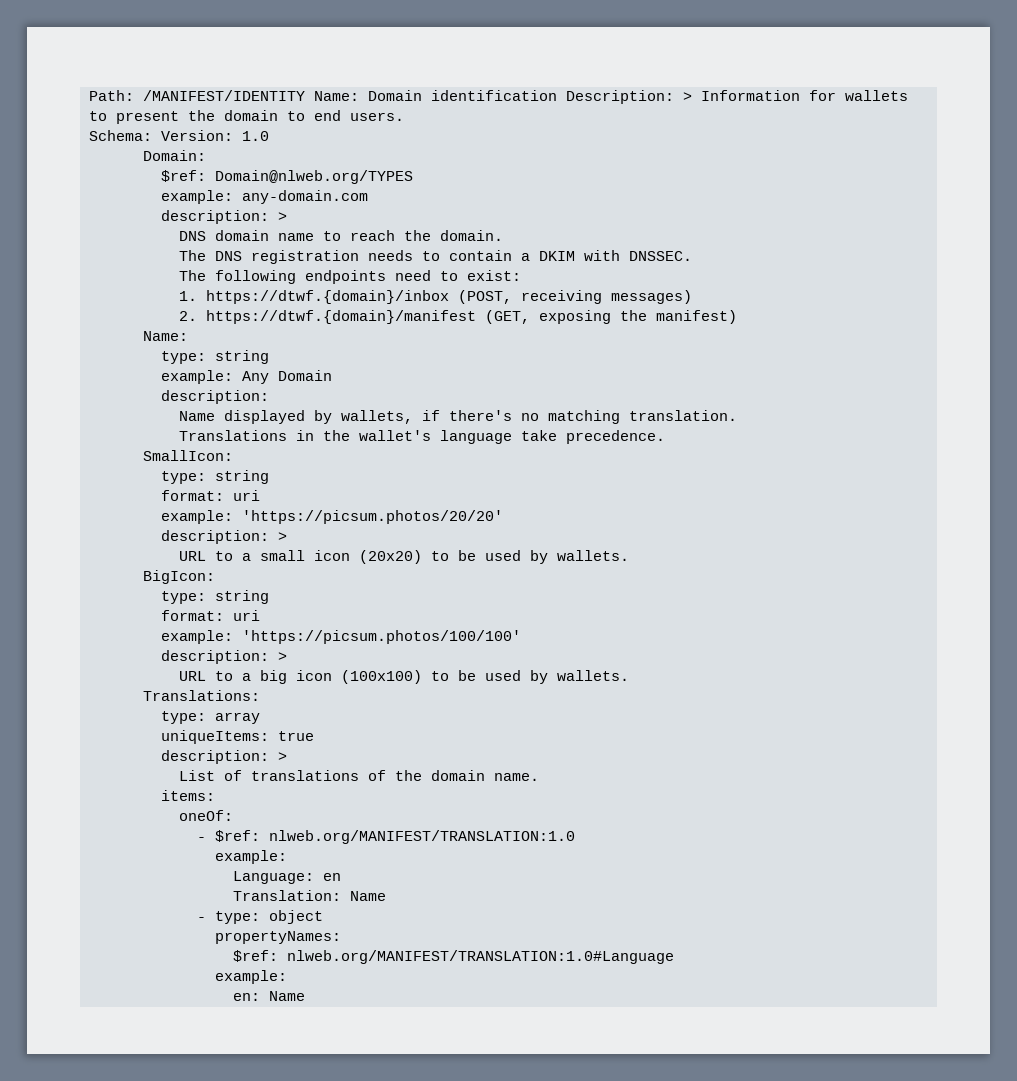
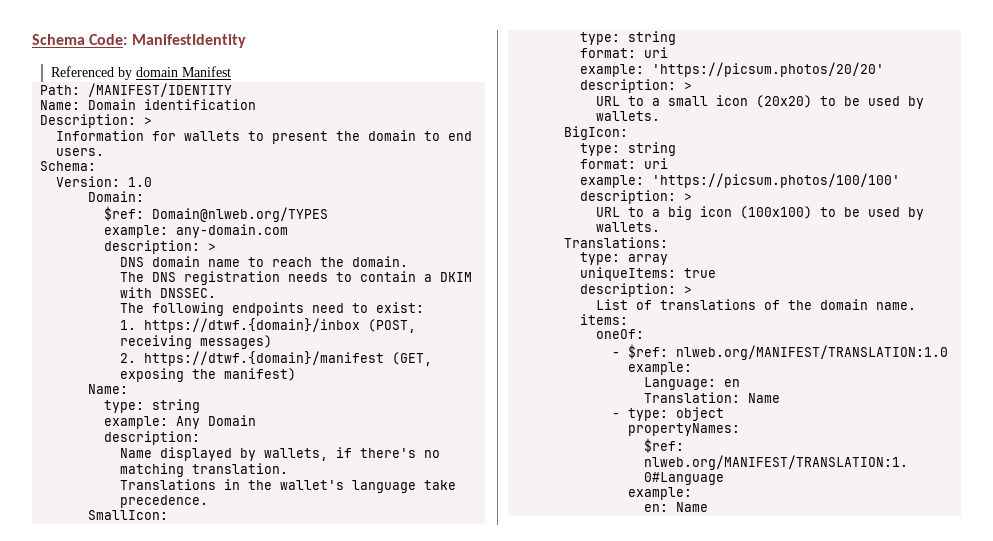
+ Schema Code: ManifestIdentity
+ Referenced by domain Manifest
- Path: /MANIFEST/IDENTITY Name: Domain identification Description: > Information for wallets to present the domain to end users.
+ Path: /MANIFEST/IDENTITY
+ Name: Domain identification
+ Description: >
+ Information for wallets to present the domain to end users.
- Schema: Version: 1.0
+ Schema:
+ Version: 1.0

